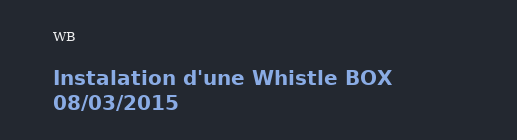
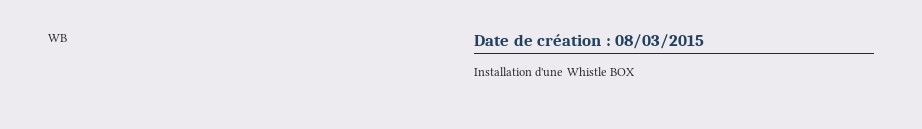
- Instalation d'une Whistle BOX 08/03/2015
+ Date de création : 08/03/2015
+ Installation d'une Whistle BOX

